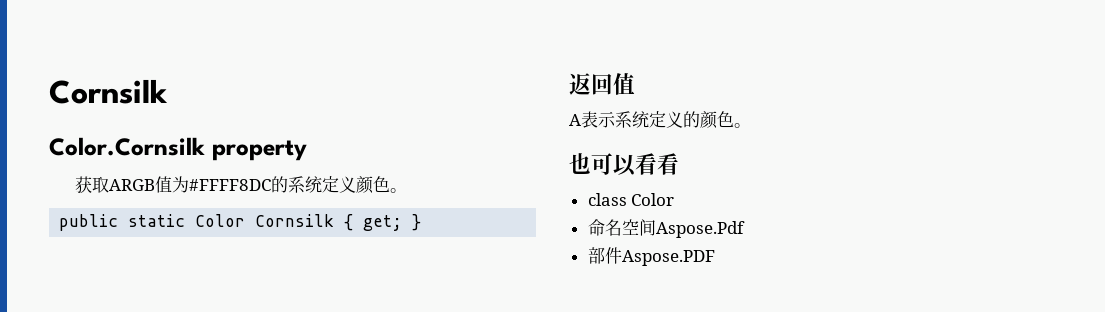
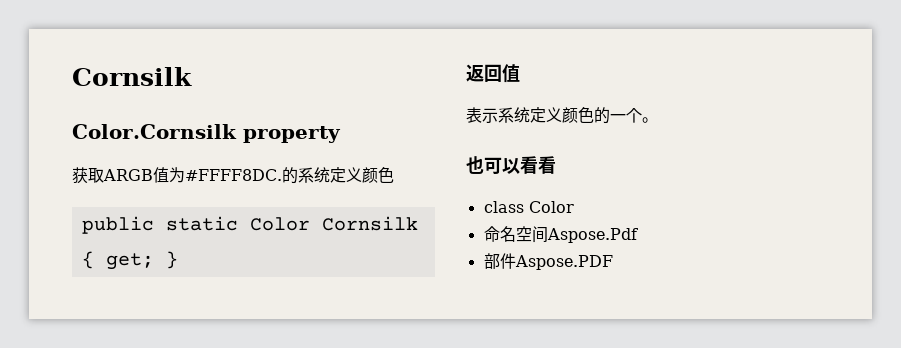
- 获取ARGB值为#FFFF8DC的系统定义颜色。
+ 获取ARGB值为#FFFF8DC.的系统定义颜色
- A表示系统定义的颜色。
+ 表示系统定义颜色的一个。

